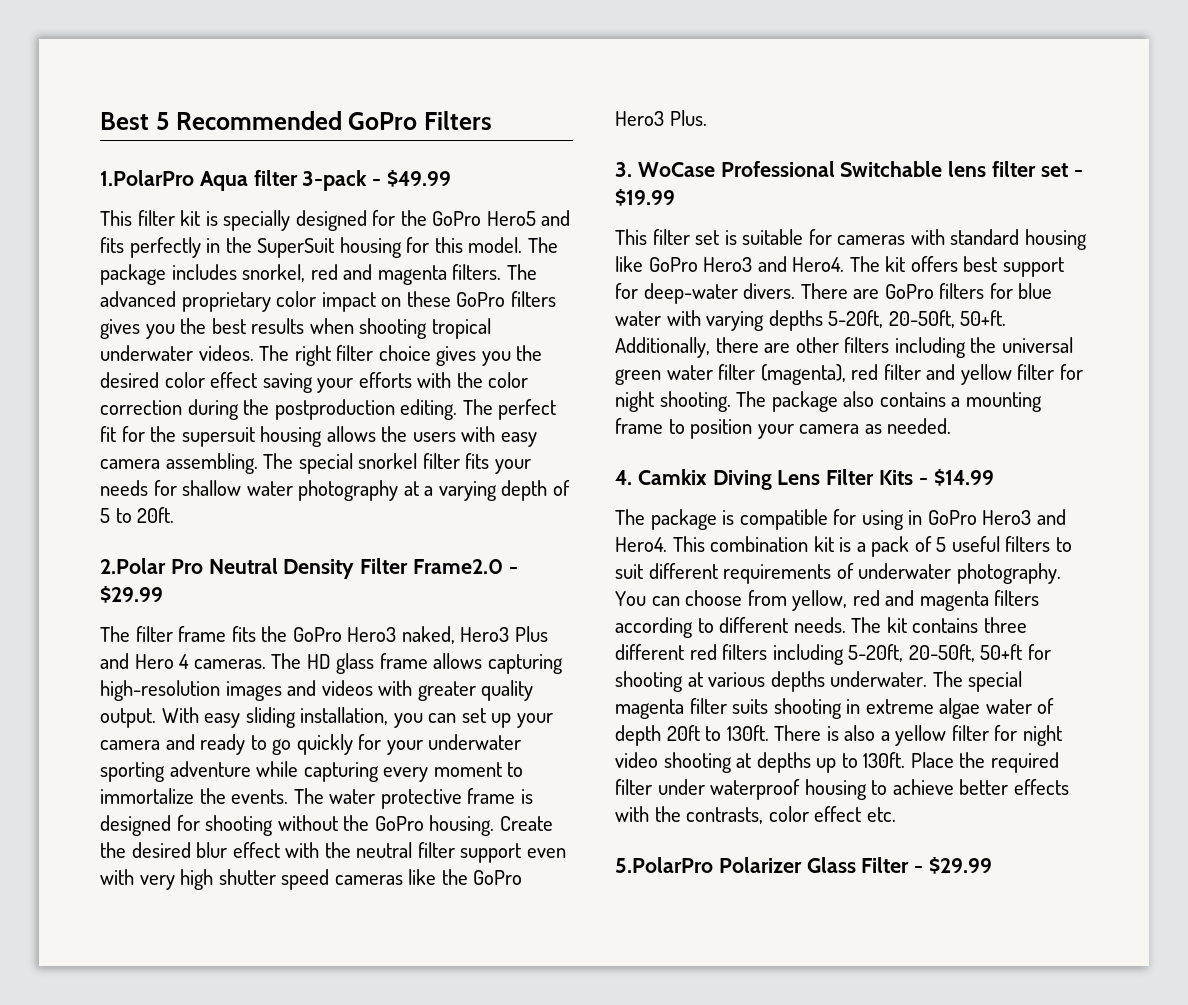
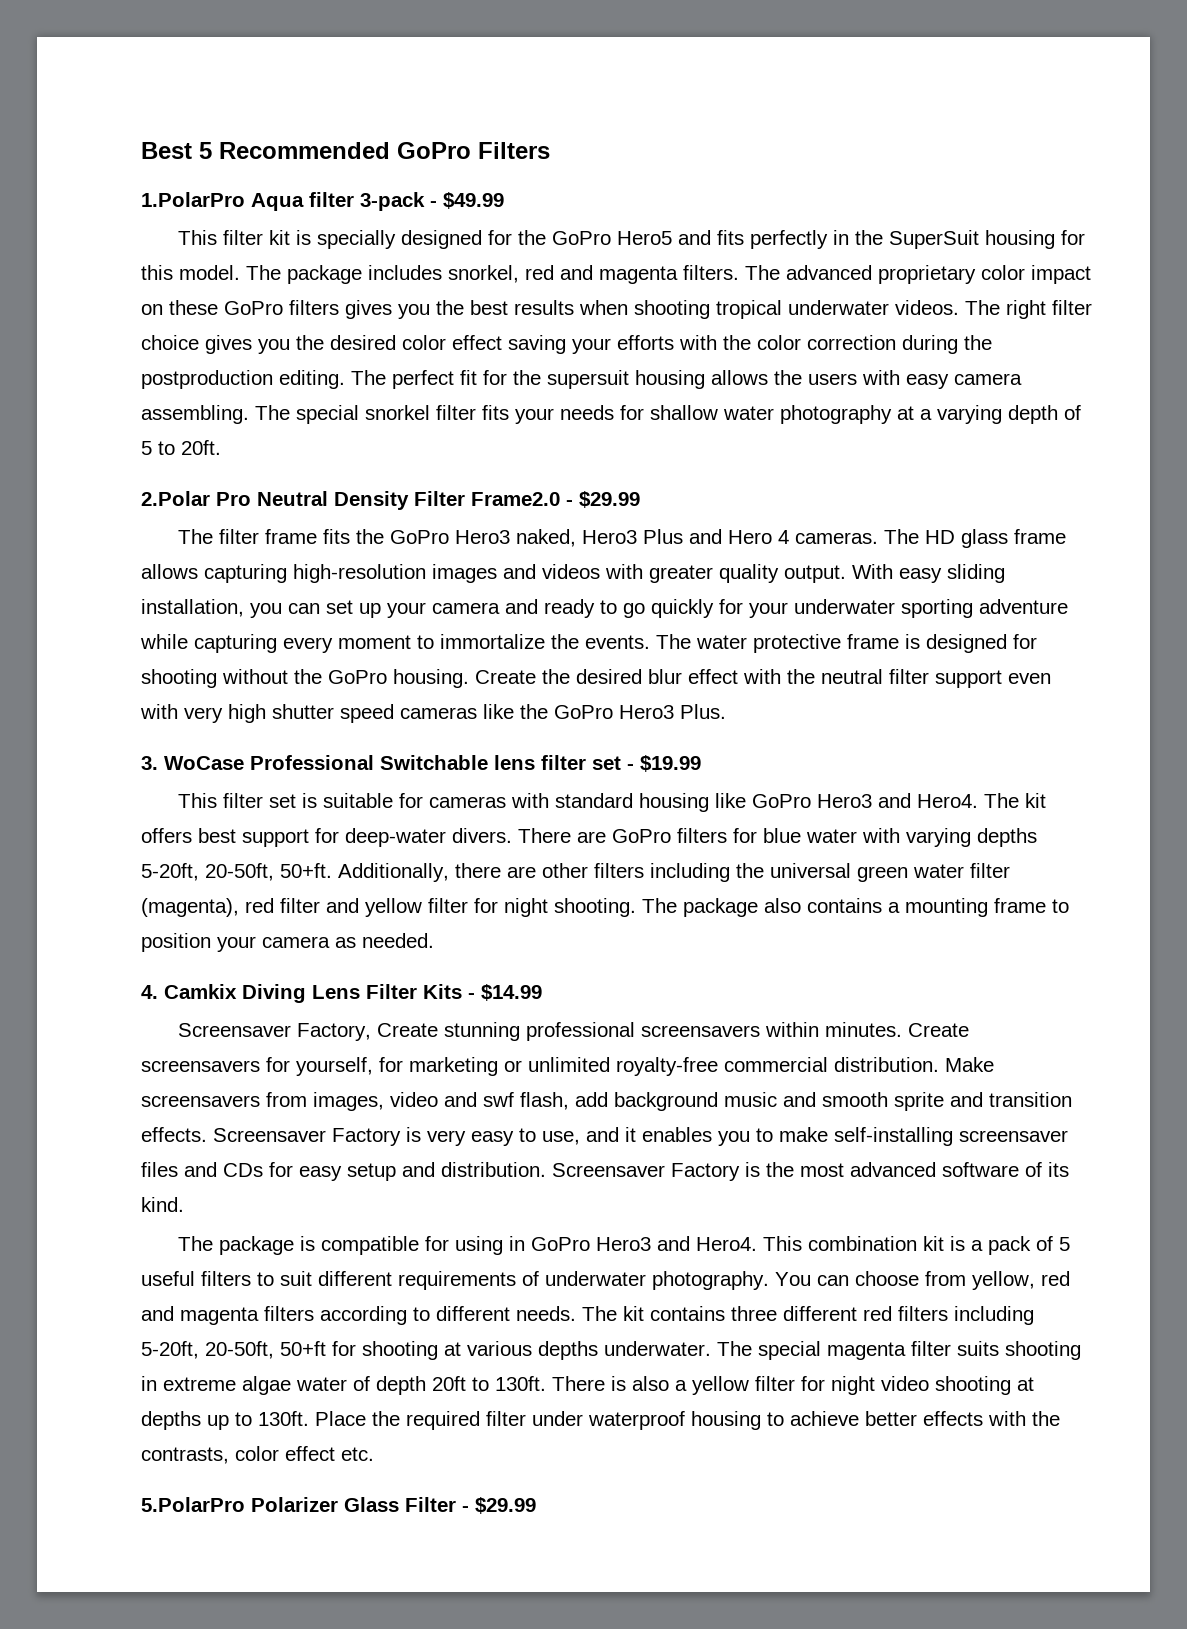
+ Screensaver Factory, Create stunning professional screensavers within minutes. Create screensavers for yourself, for marketing or unlimited royalty-free commercial distribution. Make screensavers from images, video and swf flash, add background music and smooth sprite and transition effects. Screensaver Factory is very easy to use, and it enables you to make self-installing screensaver files and CDs for easy setup and distribution. Screensaver Factory is the most advanced software of its kind.

